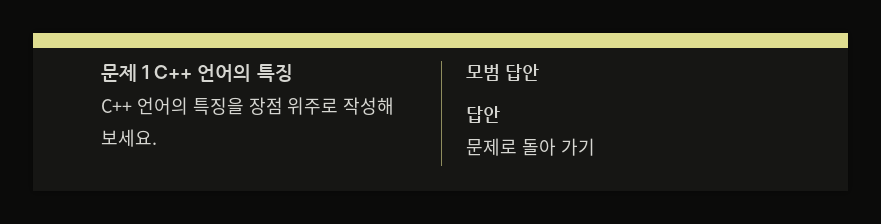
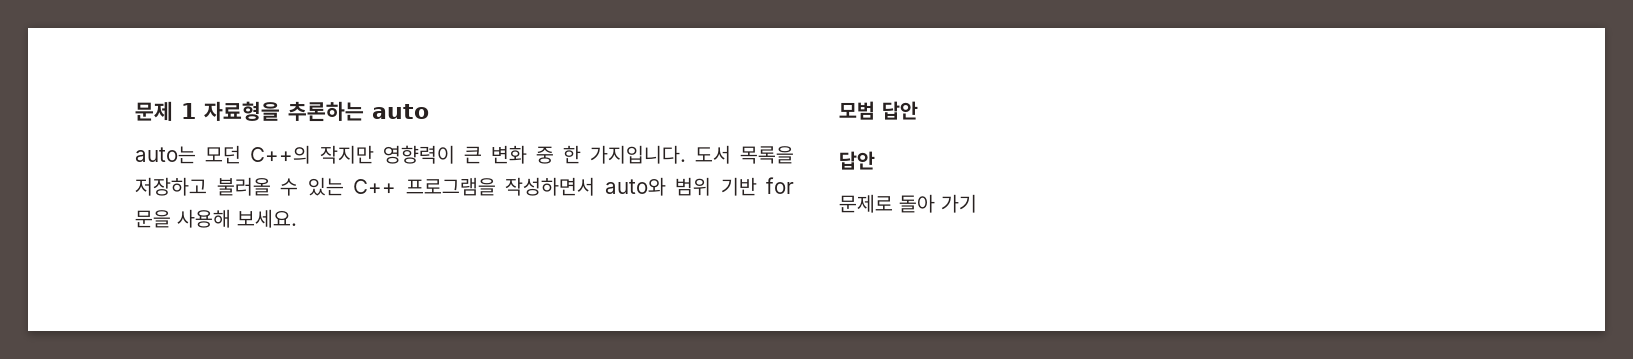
- 문제 1 C++ 언어의 특징
- C++ 언어의 특징을 장점 위주로 작성해 보세요.
+ 문제 1 자료형을 추론하는 auto
+ auto는 모던 C++의 작지만 영향력이 큰 변화 중 한 가지입니다. 도서 목록을 저장하고 불러올 수 있는 C++ 프로그램을 작성하면서 auto와 범위 기반 for 문을 사용해 보세요.

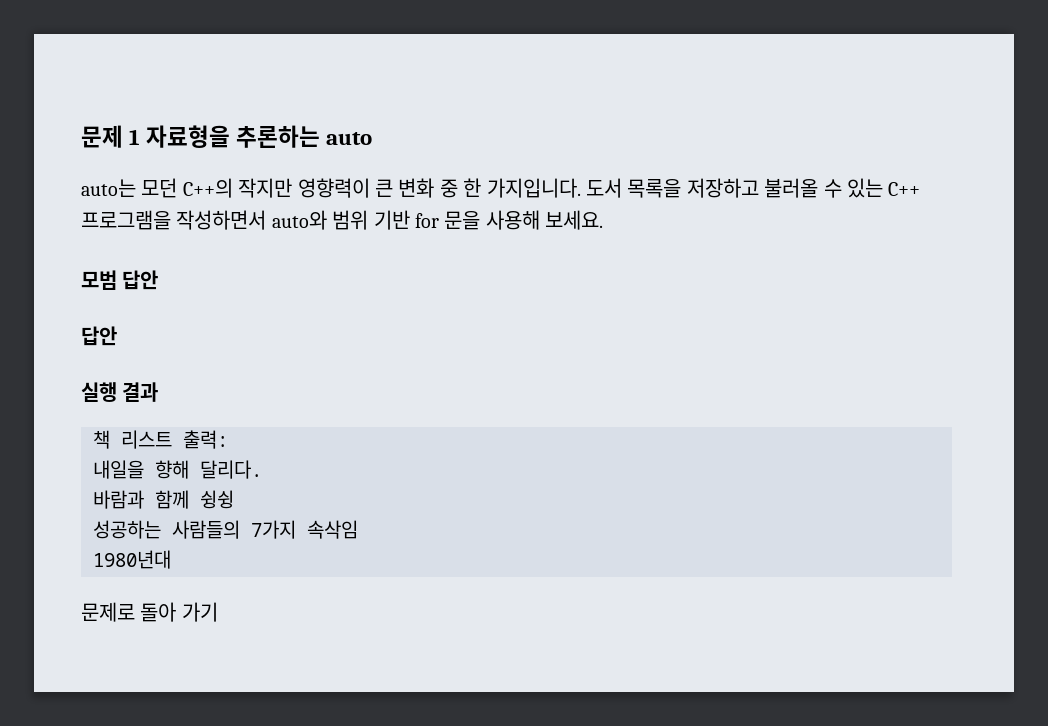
+ 실행 결과
+ 책 리스트 출력:
+ 내일을 향해 달리다.
+ 바람과 함께 슁슁
+ 성공하는 사람들의 7가지 속삭임
+ 1980년대

